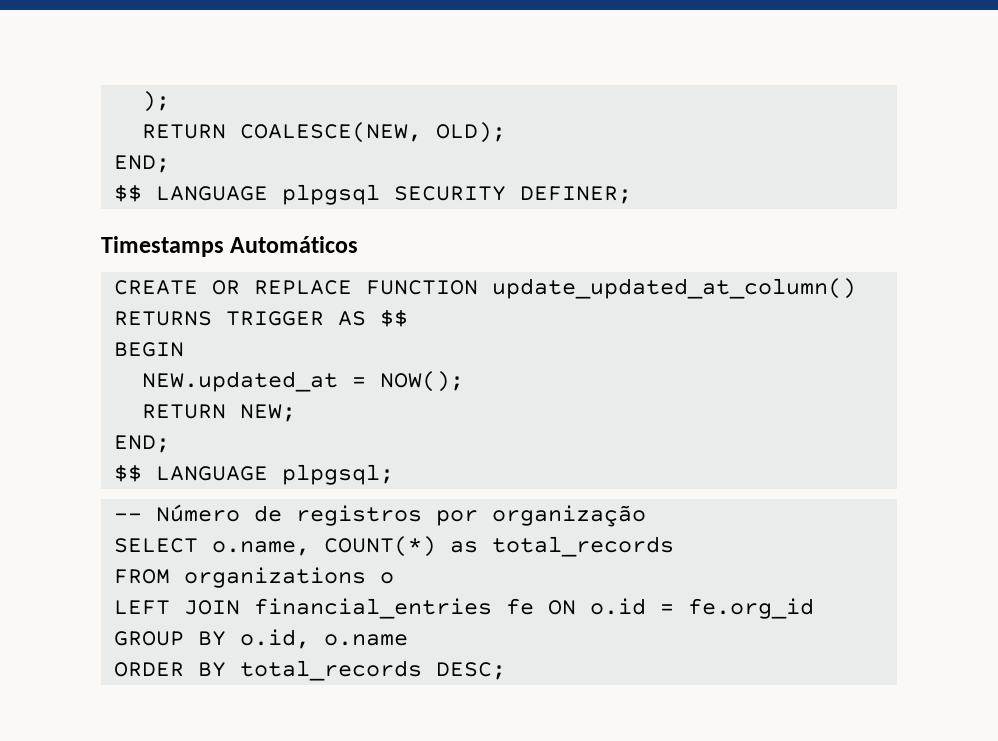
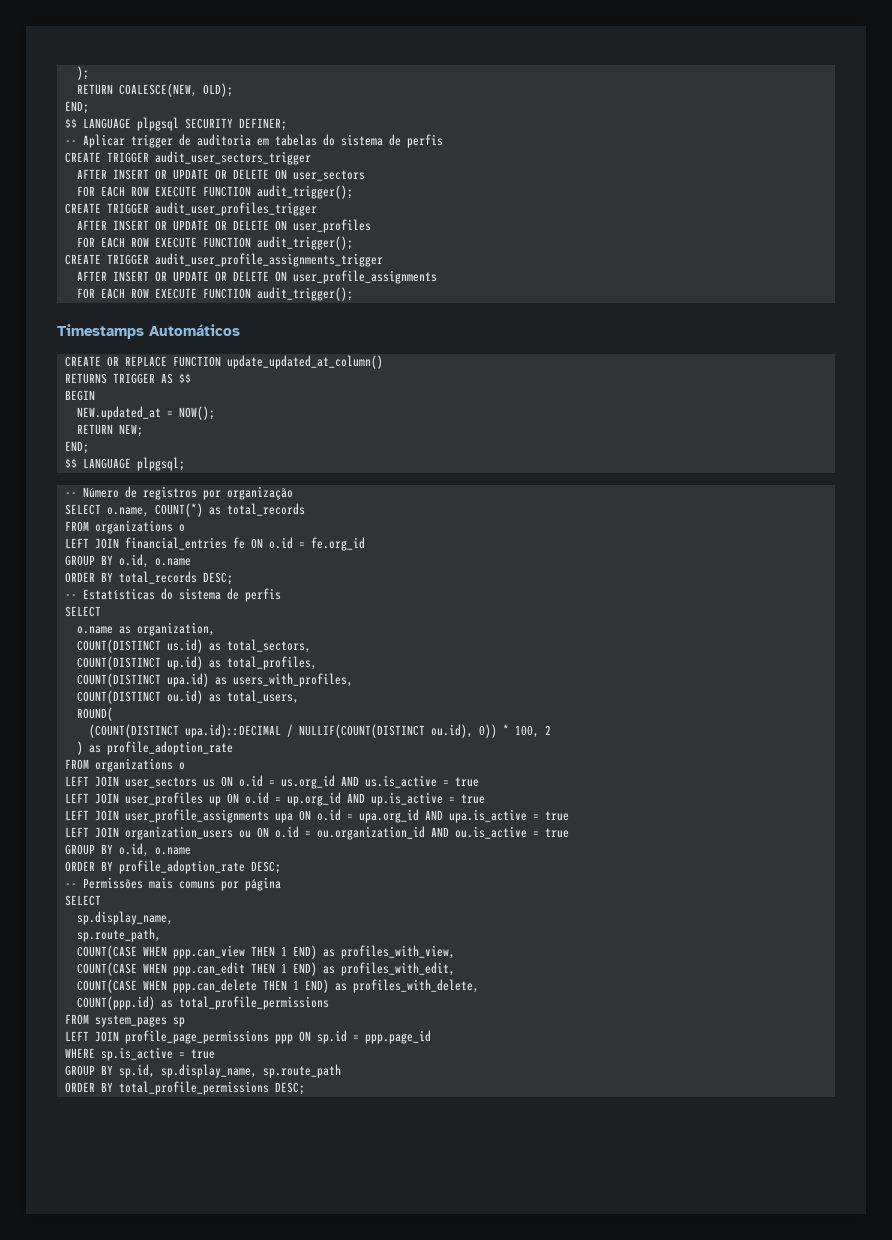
+ -- Aplicar trigger de auditoria em tabelas do sistema de perfis
+ CREATE TRIGGER audit_user_sectors_trigger
+ AFTER INSERT OR UPDATE OR DELETE ON user_sectors
+ FOR EACH ROW EXECUTE FUNCTION audit_trigger();
+ CREATE TRIGGER audit_user_profiles_trigger
+ AFTER INSERT OR UPDATE OR DELETE ON user_profiles
+ FOR EACH ROW EXECUTE FUNCTION audit_trigger();
+ CREATE TRIGGER audit_user_profile_assignments_trigger
+ AFTER INSERT OR UPDATE OR DELETE ON user_profile_assignments
+ FOR EACH ROW EXECUTE FUNCTION audit_trigger();
+ -- Estatísticas do sistema de perfis
+ SELECT
+ o.name as organization,
+ COUNT(DISTINCT us.id) as total_sectors,
+ COUNT(DISTINCT up.id) as total_profiles,
+ COUNT(DISTINCT upa.id) as users_with_profiles,
+ COUNT(DISTINCT ou.id) as total_users,
+ ROUND(
+ (COUNT(DISTINCT upa.id)::DECIMAL / NULLIF(COUNT(DISTINCT ou.id), 0)) * 100, 2
+ ) as profile_adoption_rate
+ FROM organizations o
+ LEFT JOIN user_sectors us ON o.id = us.org_id AND us.is_active = true
+ LEFT JOIN user_profiles up ON o.id = up.org_id AND up.is_active = true
+ LEFT JOIN user_profile_assignments upa ON o.id = upa.org_id AND upa.is_active = true
+ LEFT JOIN organization_users ou ON o.id = ou.organization_id AND ou.is_active = true
+ GROUP BY o.id, o.name
+ ORDER BY profile_adoption_rate DESC;
+ -- Permissões mais comuns por página
+ SELECT
+ sp.display_name,
+ sp.route_path,
+ COUNT(CASE WHEN ppp.can_view THEN 1 END) as profiles_with_view,
+ COUNT(CASE WHEN ppp.can_edit THEN 1 END) as profiles_with_edit,
+ COUNT(CASE WHEN ppp.can_delete THEN 1 END) as profiles_with_delete,
+ COUNT(ppp.id) as total_profile_permissions
+ FROM system_pages sp
+ LEFT JOIN profile_page_permissions ppp ON sp.id = ppp.page_id
+ WHERE sp.is_active = true
+ GROUP BY sp.id, sp.display_name, sp.route_path
+ ORDER BY total_profile_permissions DESC;

